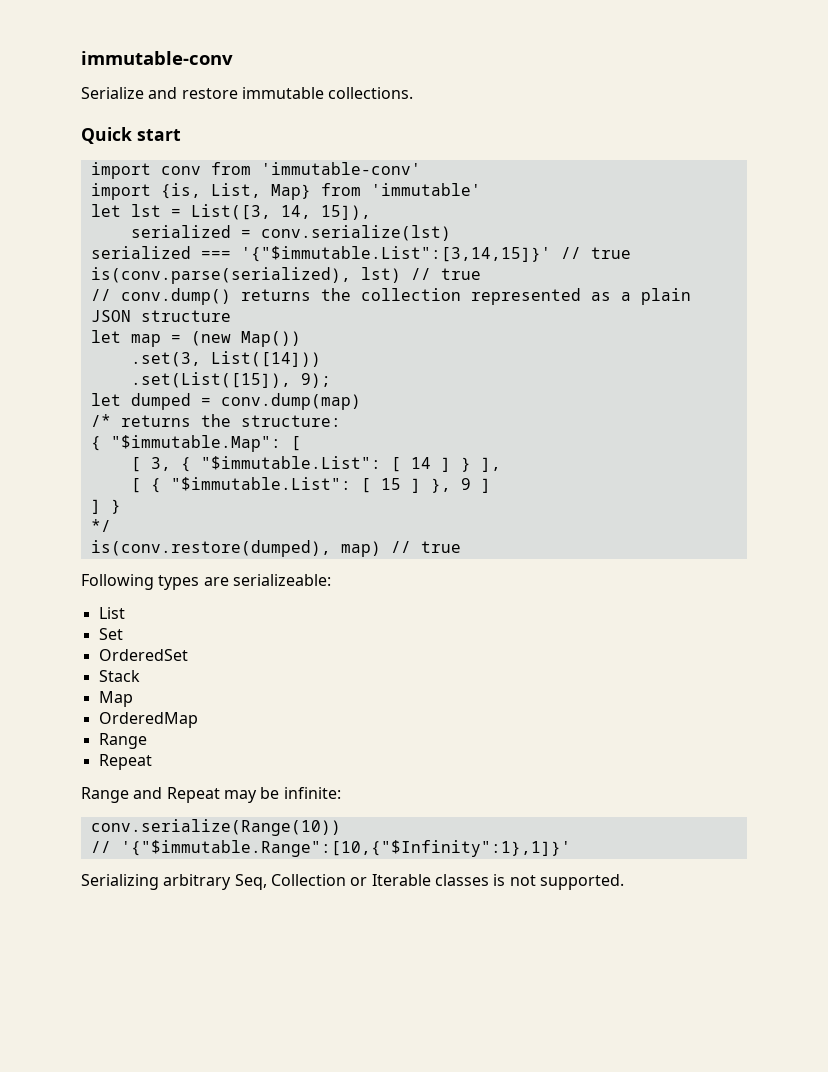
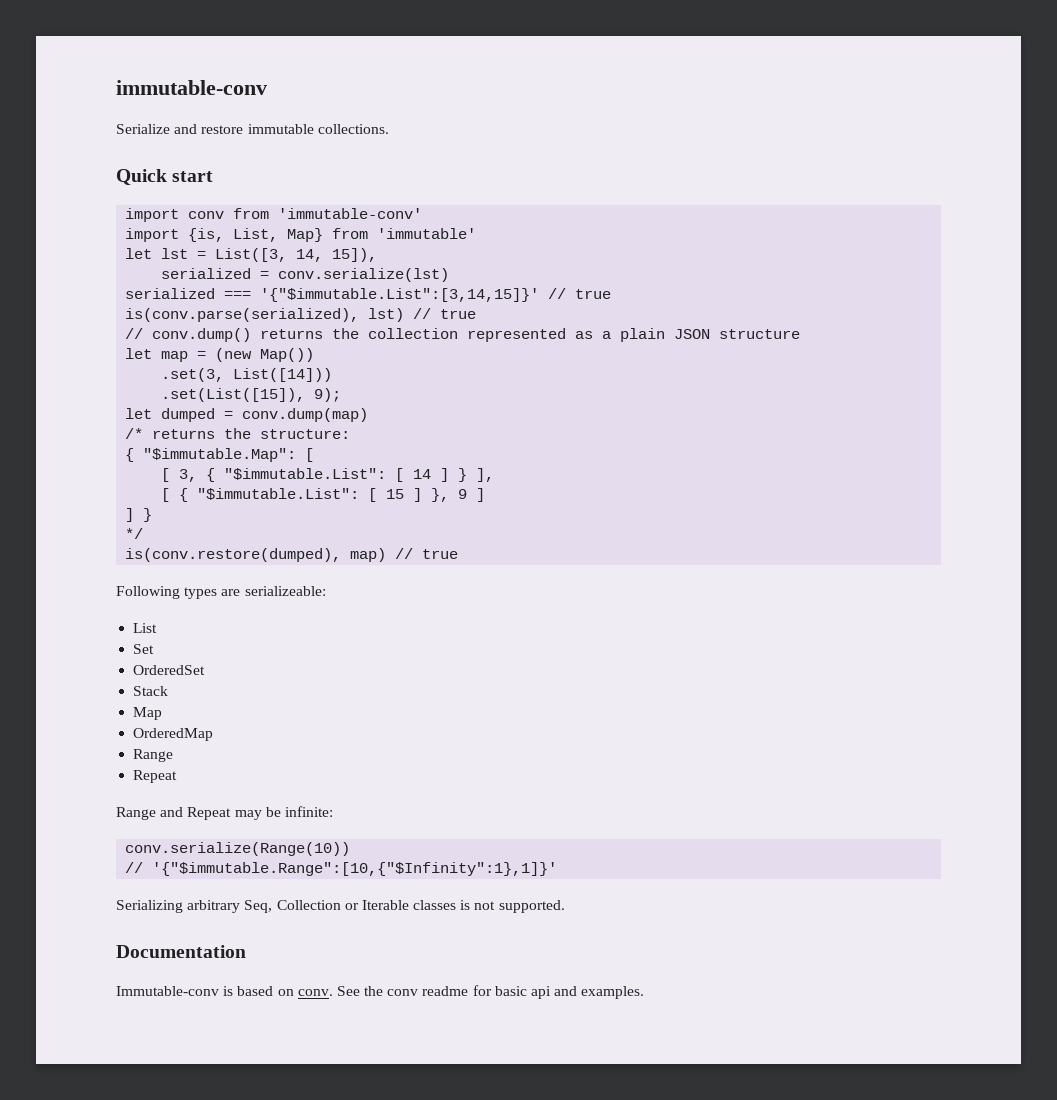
+ Documentation
+ Immutable-conv is based on conv. See the conv readme for basic api and examples.

